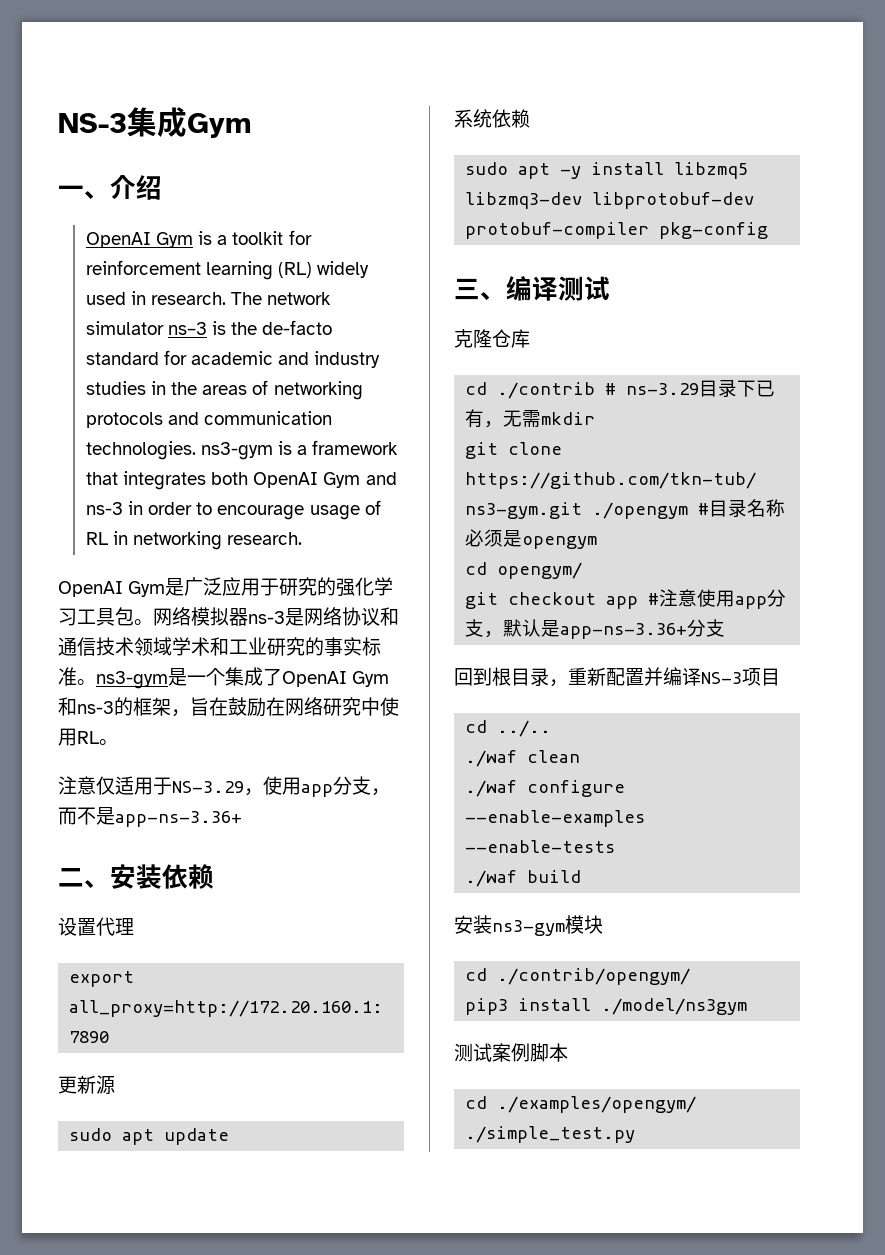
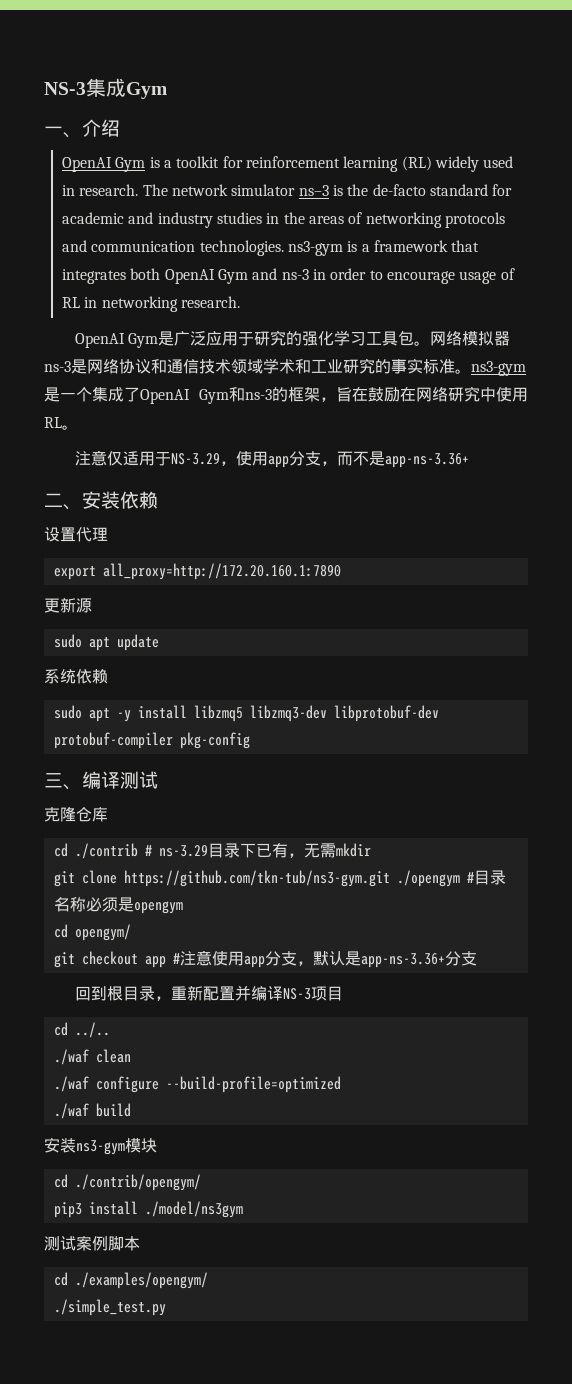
- ./waf configure --enable-examples --enable-tests
+ ./waf configure --build-profile=optimized

